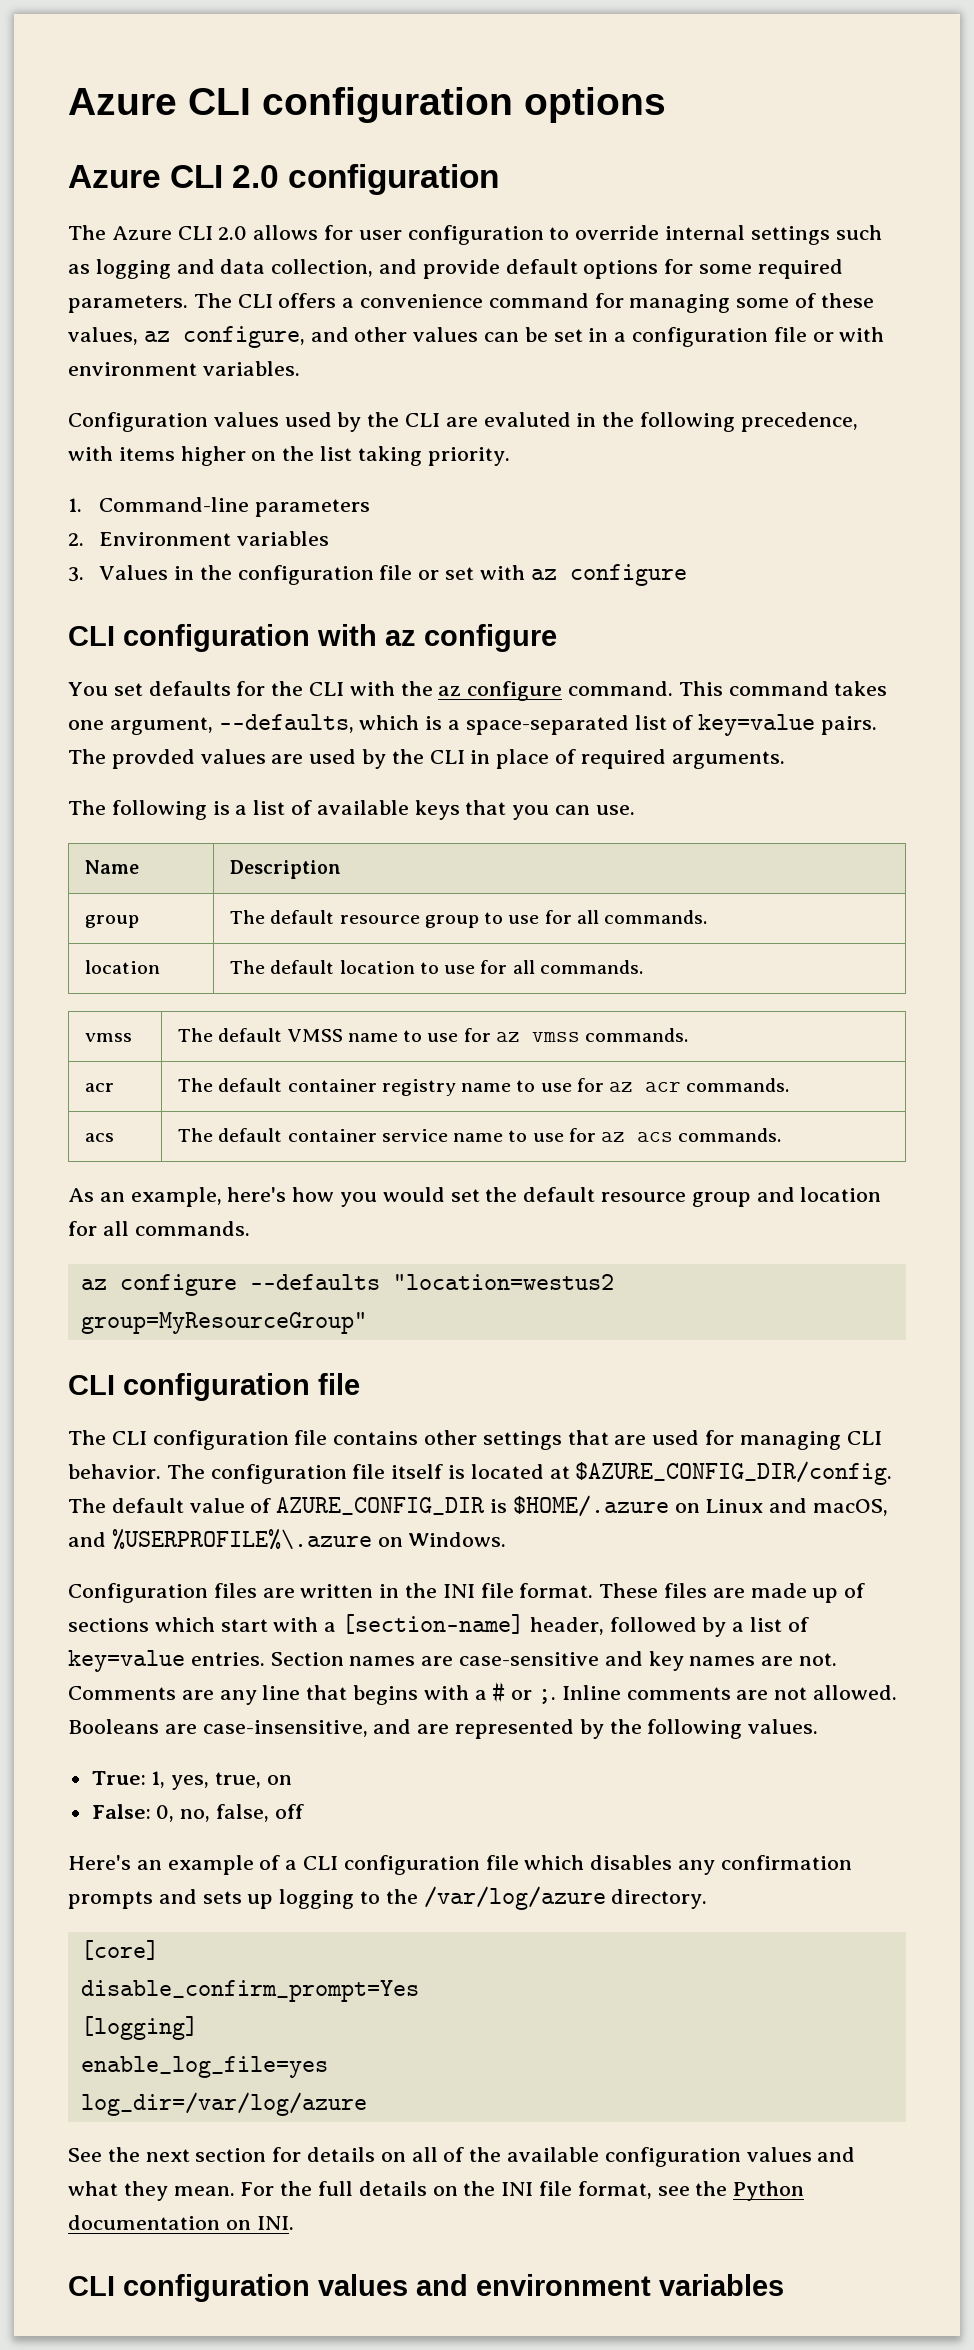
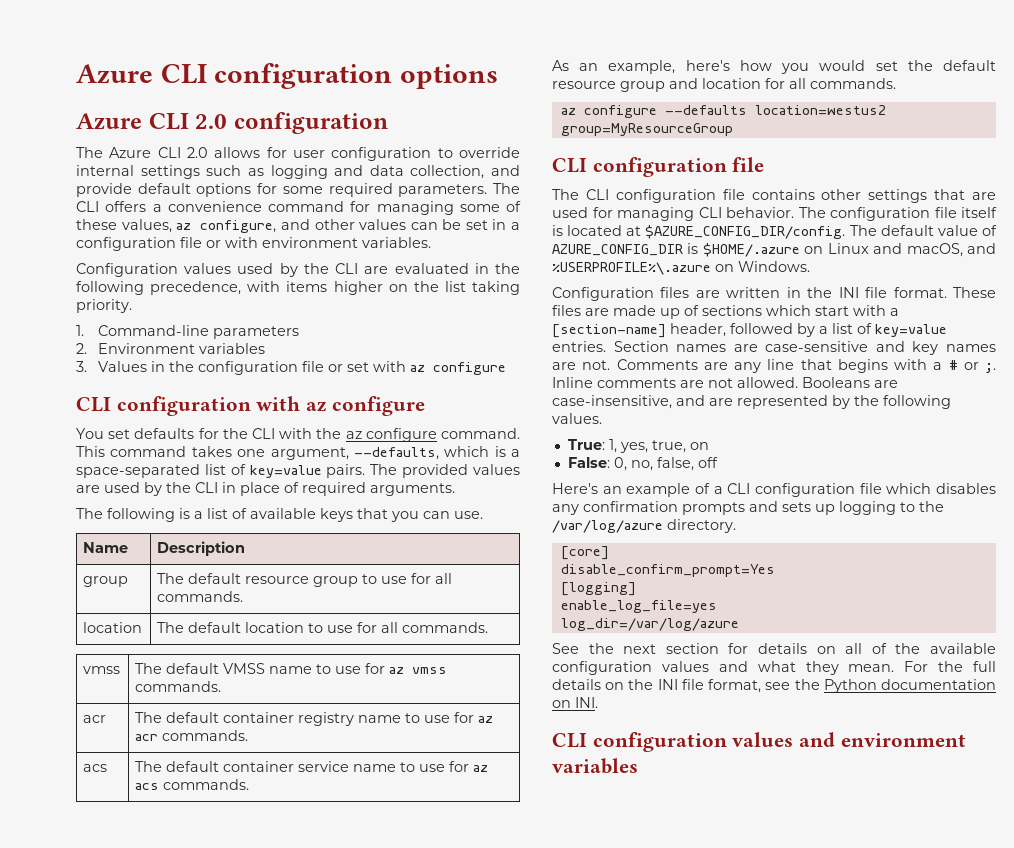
- Configuration values used by the CLI are evaluted in the following precedence, with items higher on the list taking priority.
+ Configuration values used by the CLI are evaluated in the following precedence, with items higher on the list taking priority.
- The provded values are used by the CLI in place of required arguments.
+ The provided values are used by the CLI in place of required arguments.
- az configure --defaults "location=westus2 group=MyResourceGroup"
+ az configure --defaults location=westus2 group=MyResourceGroup

